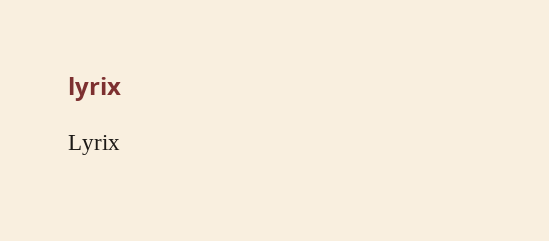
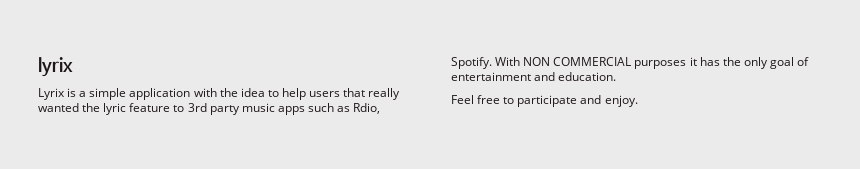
- Lyrix
+ Lyrix is a simple application with the idea to help users that really wanted the lyric feature to 3rd party music apps such as Rdio, Spotify. With NON COMMERCIAL purposes it has the only goal of entertainment and education.
+ Feel free to participate and enjoy.

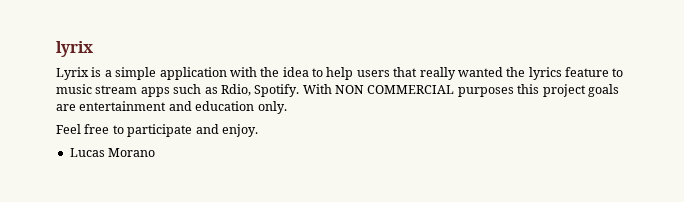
- Lyrix is a simple application with the idea to help users that really wanted the lyric feature to 3rd party music apps such as Rdio, Spotify.
+ Lyrix is a simple application with the idea to help users that really wanted the lyrics feature to music stream apps such as Rdio, Spotify.
- With NON COMMERCIAL purposes it has the only goal of entertainment and education.
+ With NON COMMERCIAL purposes this project goals are entertainment and education only.
+ Lucas Morano

